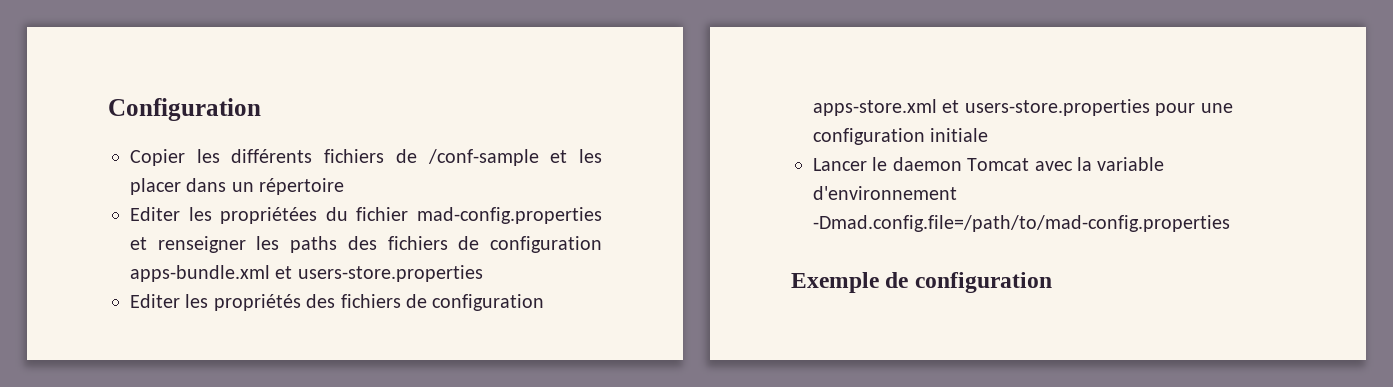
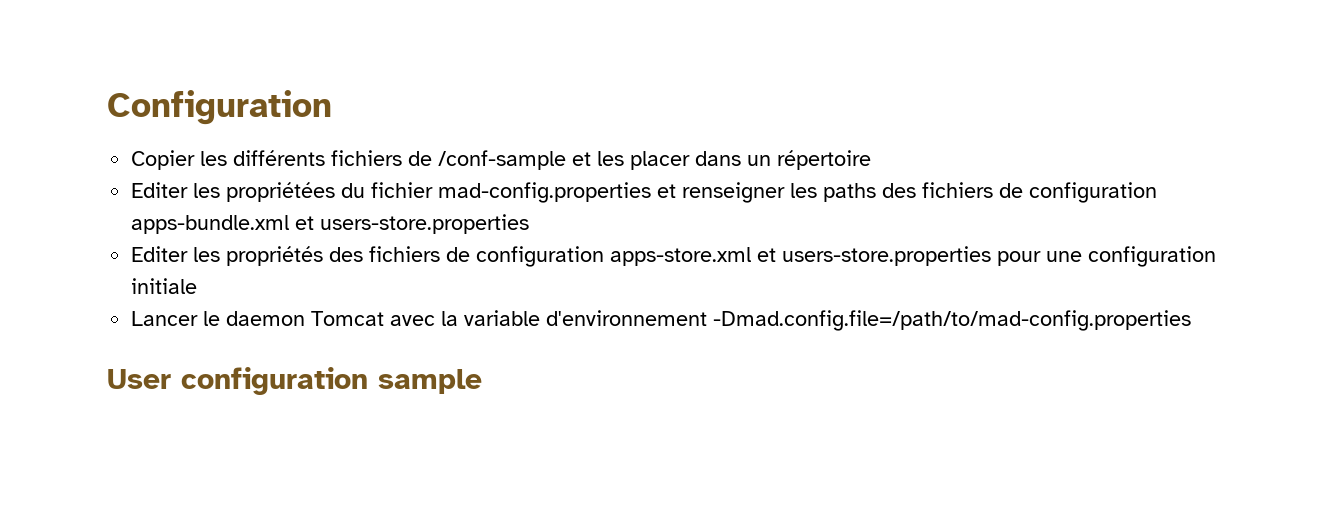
- Exemple de configuration
+ User configuration sample

